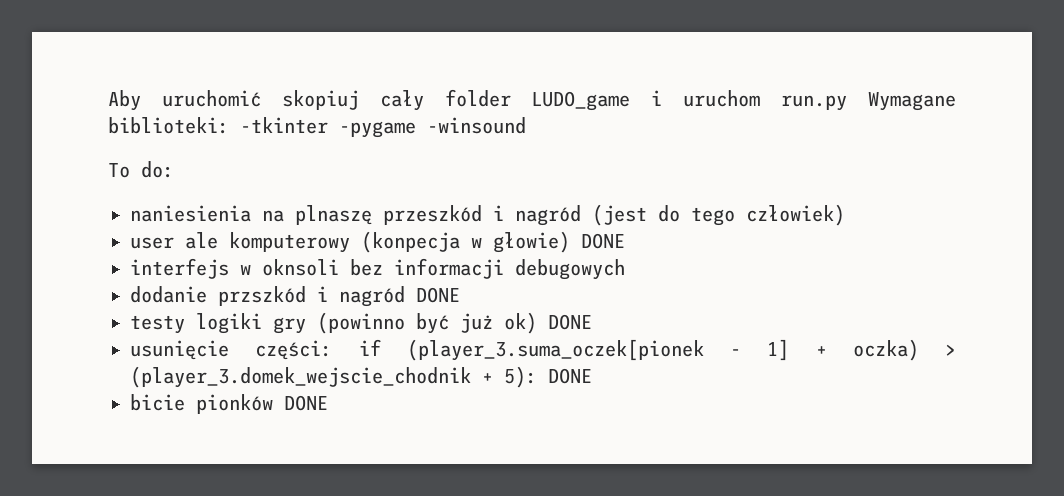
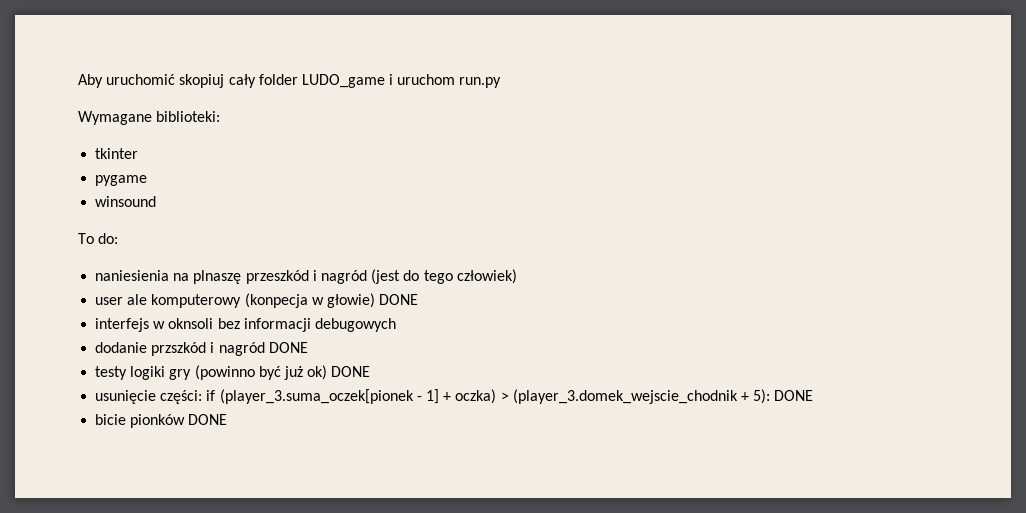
- Aby uruchomić skopiuj cały folder LUDO_game i uruchom run.py Wymagane biblioteki: -tkinter -pygame -winsound
+ Aby uruchomić skopiuj cały folder LUDO_game i uruchom run.py
+ Wymagane biblioteki:
+ tkinter
+ pygame
+ winsound

